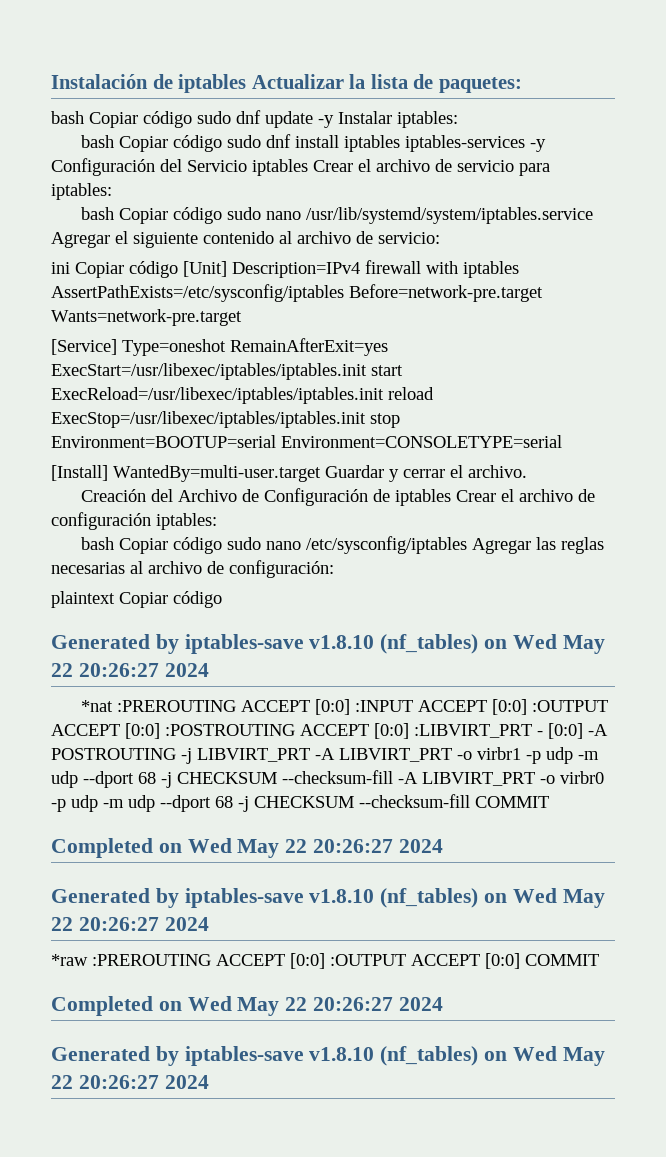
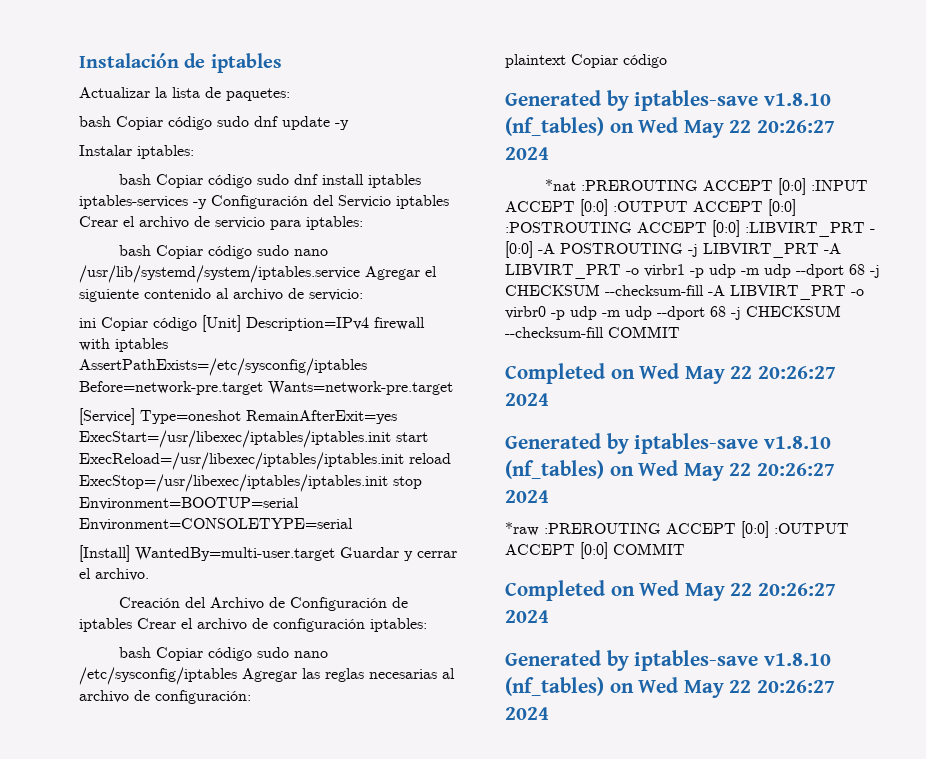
- Instalación de iptables Actualizar la lista de paquetes:
+ Instalación de iptables
+ Actualizar la lista de paquetes:
- bash Copiar código sudo dnf update -y Instalar iptables:
+ bash Copiar código sudo dnf update -y
+ Instalar iptables:

